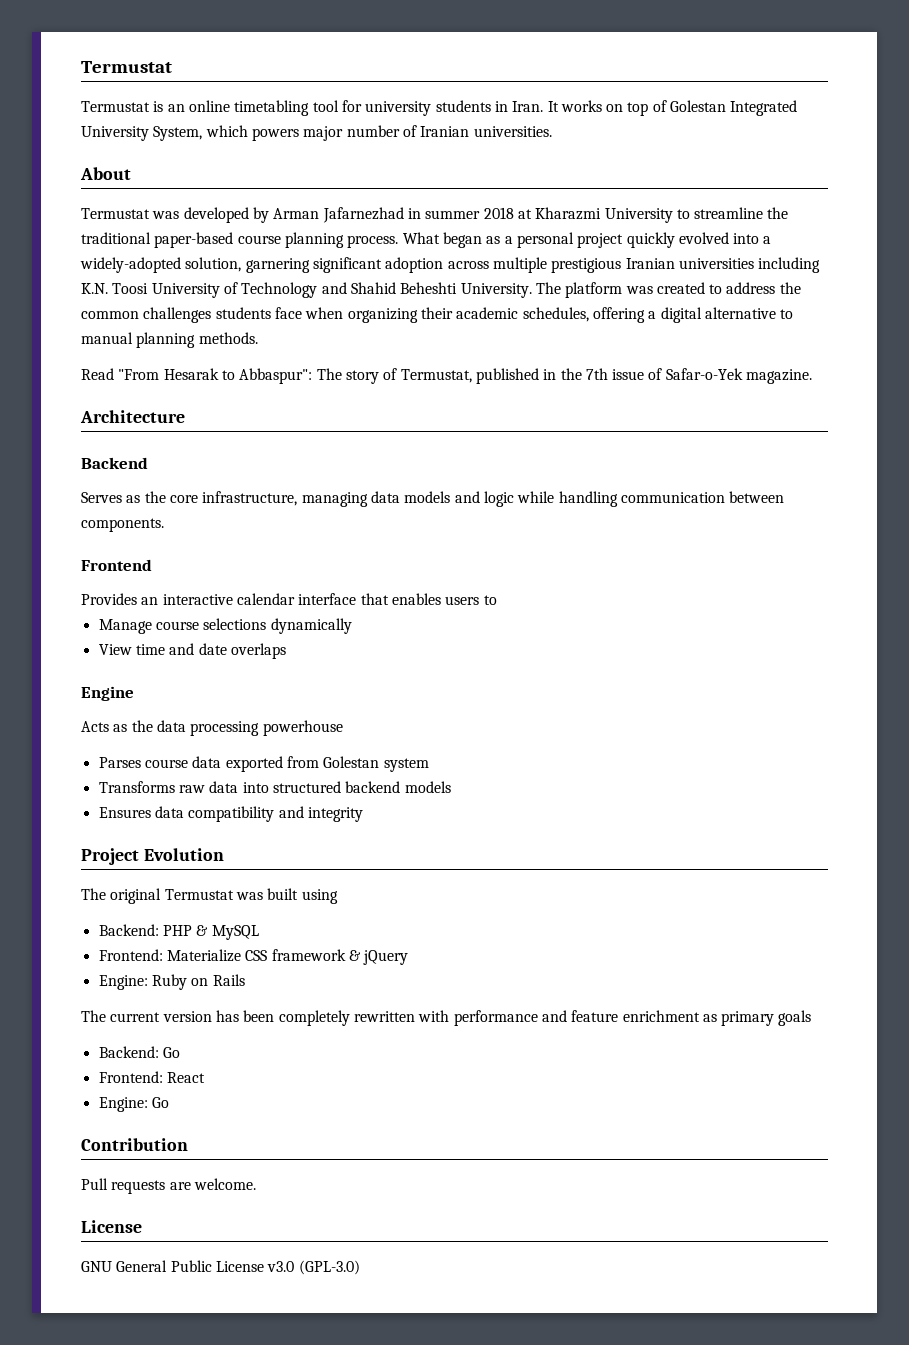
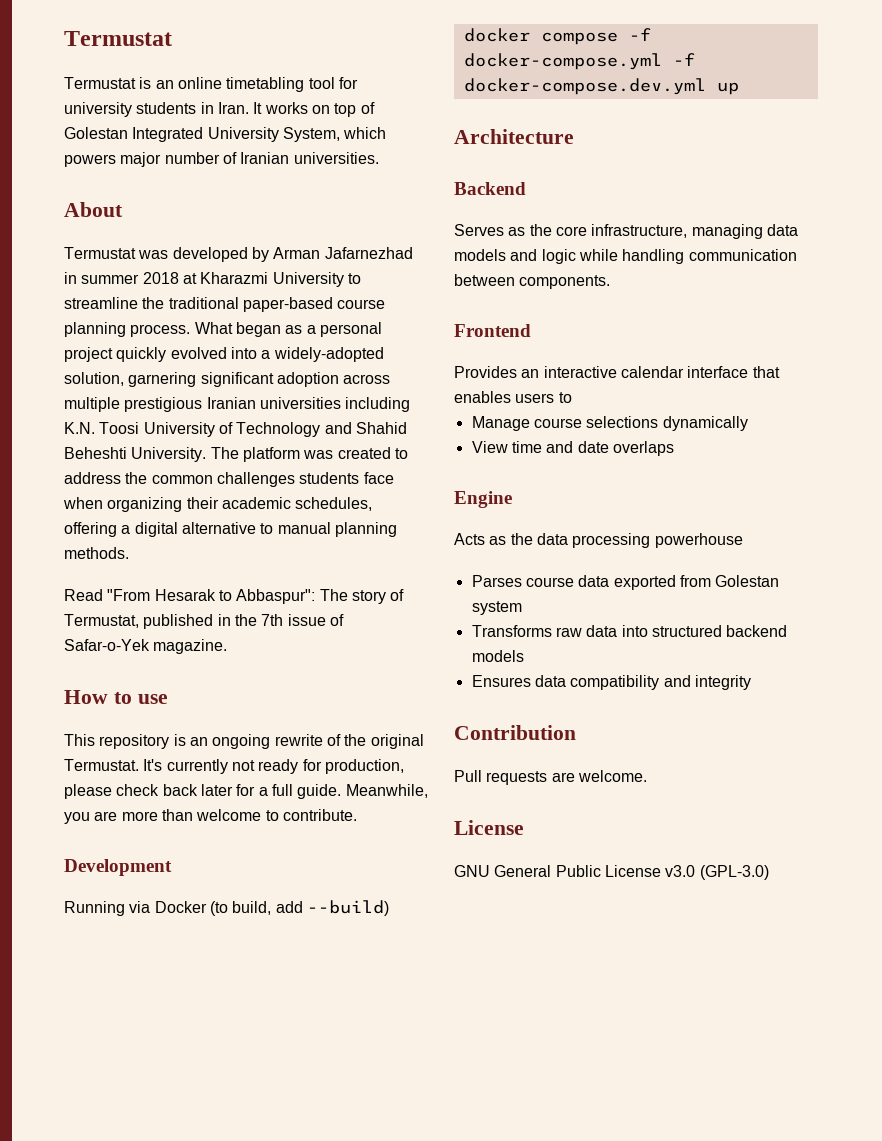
+ How to use
+ This repository is an ongoing rewrite of the original Termustat. It's currently not ready for production, please check back later for a full guide. Meanwhile, you are more than welcome to contribute.
+ Development
+ Running via Docker (to build, add --build)
+ docker compose -f docker-compose.yml -f docker-compose.dev.yml up
- Project Evolution
- The original Termustat was built using
- Backend: PHP & MySQL
- Frontend: Materialize CSS framework & jQuery
- Engine: Ruby on Rails
- The current version has been completely rewritten with performance and feature enrichment as primary goals
- Backend: Go
- Frontend: React
- Engine: Go

